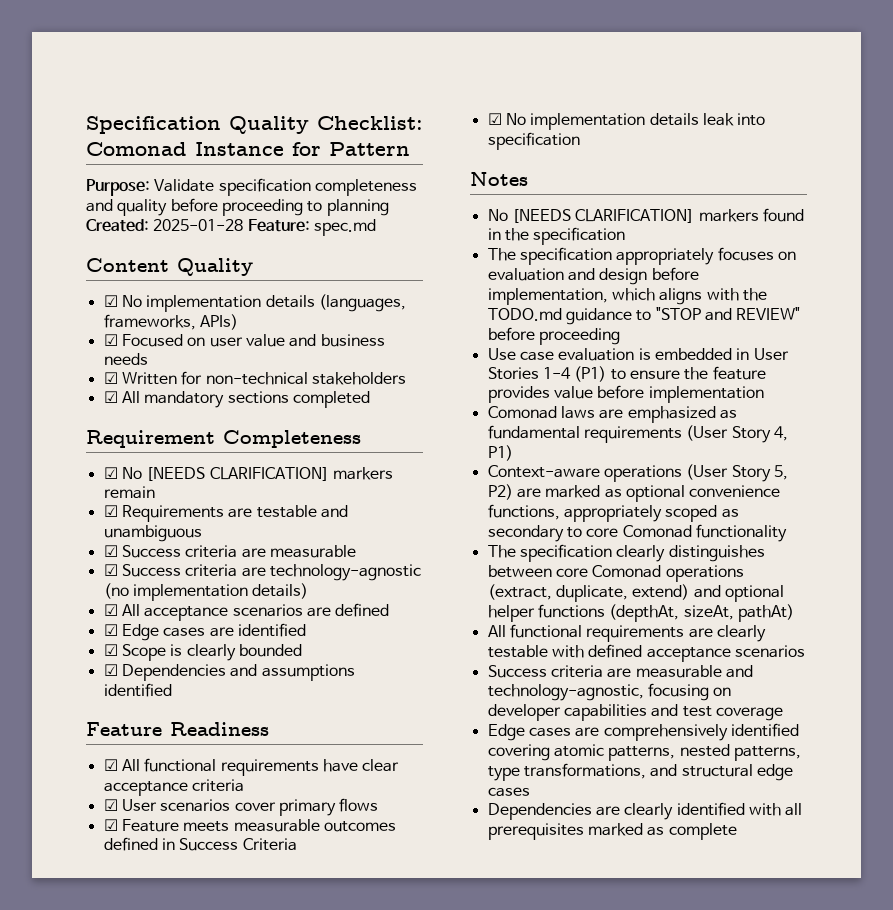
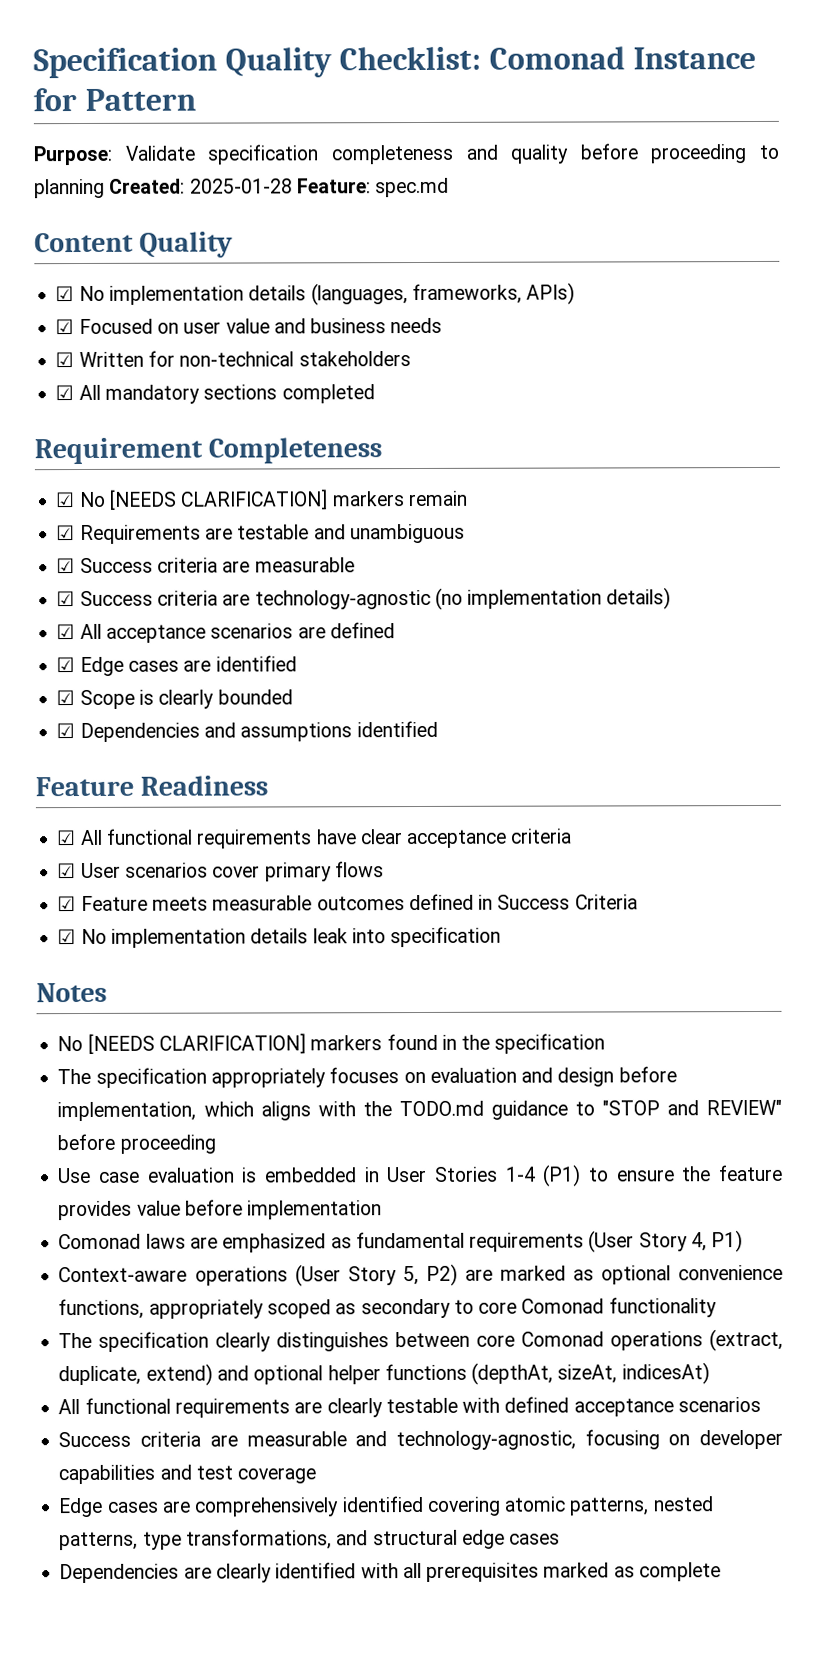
- The specification clearly distinguishes between core Comonad operations (extract, duplicate, extend) and optional helper functions (depthAt, sizeAt, pathAt)
+ The specification clearly distinguishes between core Comonad operations (extract, duplicate, extend) and optional helper functions (depthAt, sizeAt, indicesAt)

